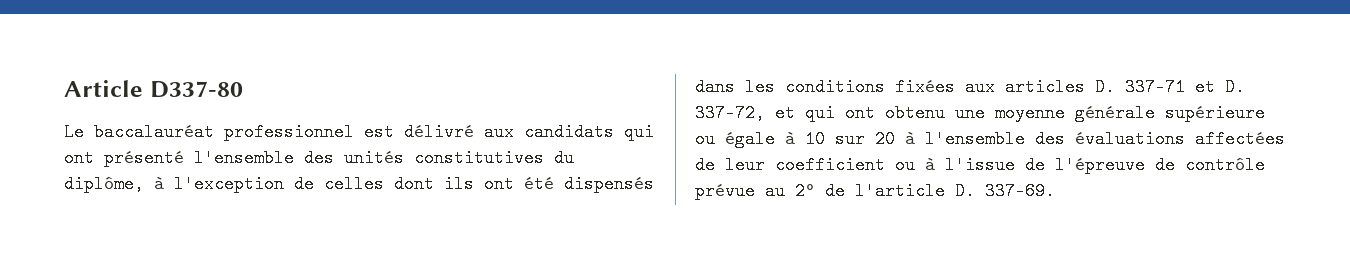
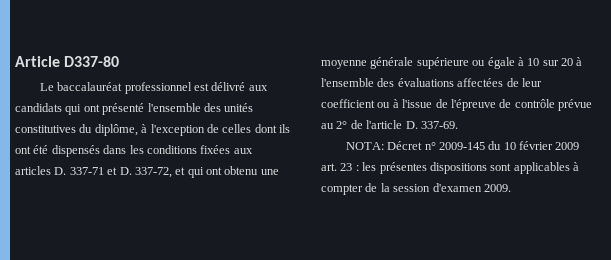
+ NOTA: Décret n° 2009-145 du 10 février 2009 art. 23 : les présentes dispositions sont applicables à compter de la session d'examen 2009.

